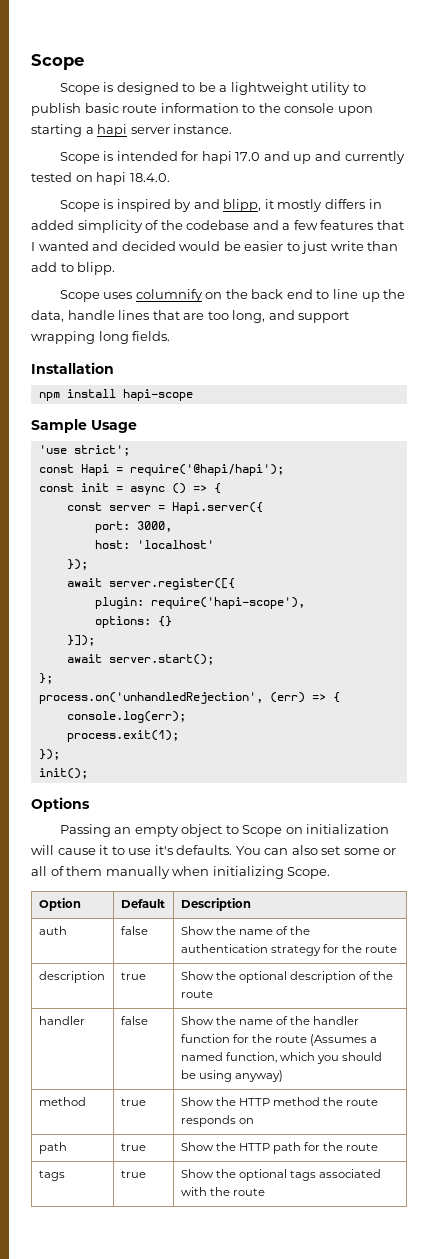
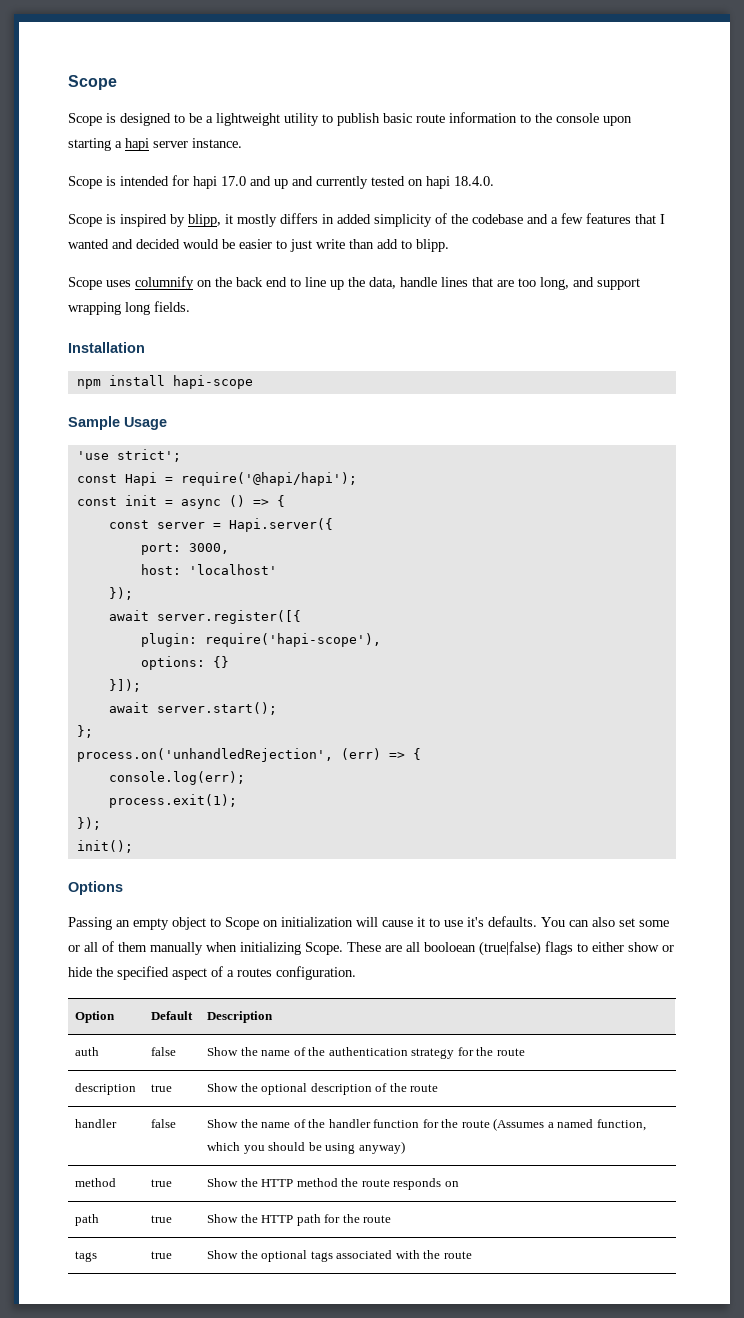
- Scope is inspired by and blipp, it mostly differs in added simplicity of the codebase and a few features that I wanted and decided would be easier to just write than add to blipp.
+ Scope is inspired by blipp, it mostly differs in added simplicity of the codebase and a few features that I wanted and decided would be easier to just write than add to blipp.
+ These are all booloean (true|false) flags to either show or hide the specified aspect of a routes configuration.

